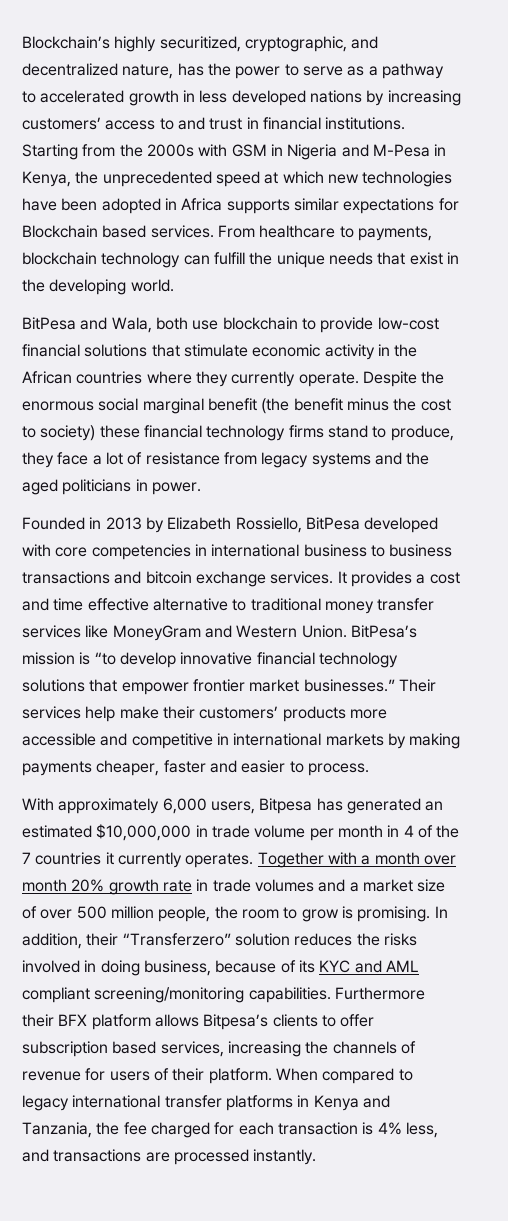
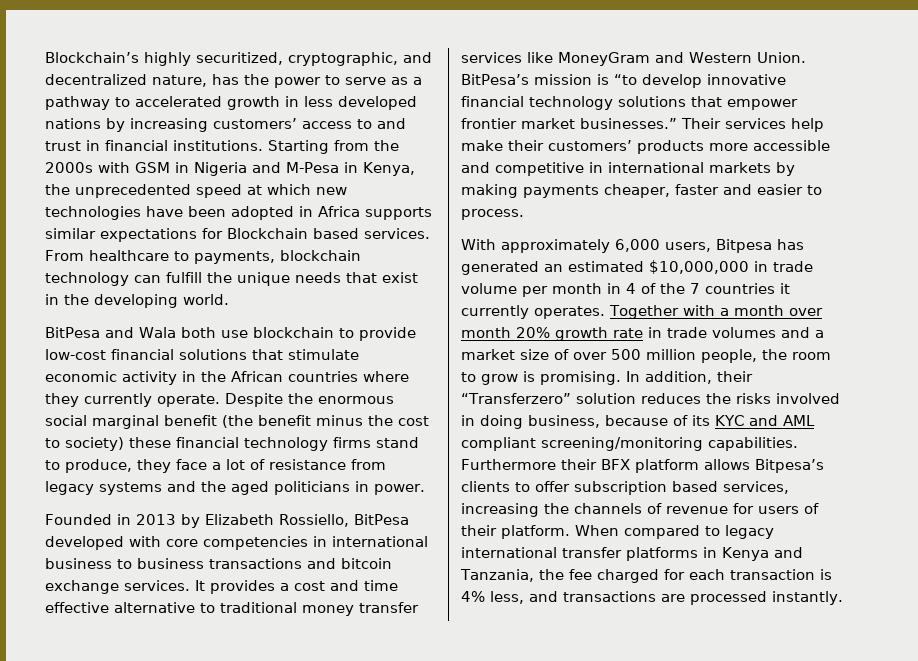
- BitPesa and Wala, both use blockchain to provide low-cost financial solutions that stimulate economic activity in the African countries where they currently operate.
+ BitPesa and Wala both use blockchain to provide low-cost financial solutions that stimulate economic activity in the African countries where they currently operate.

